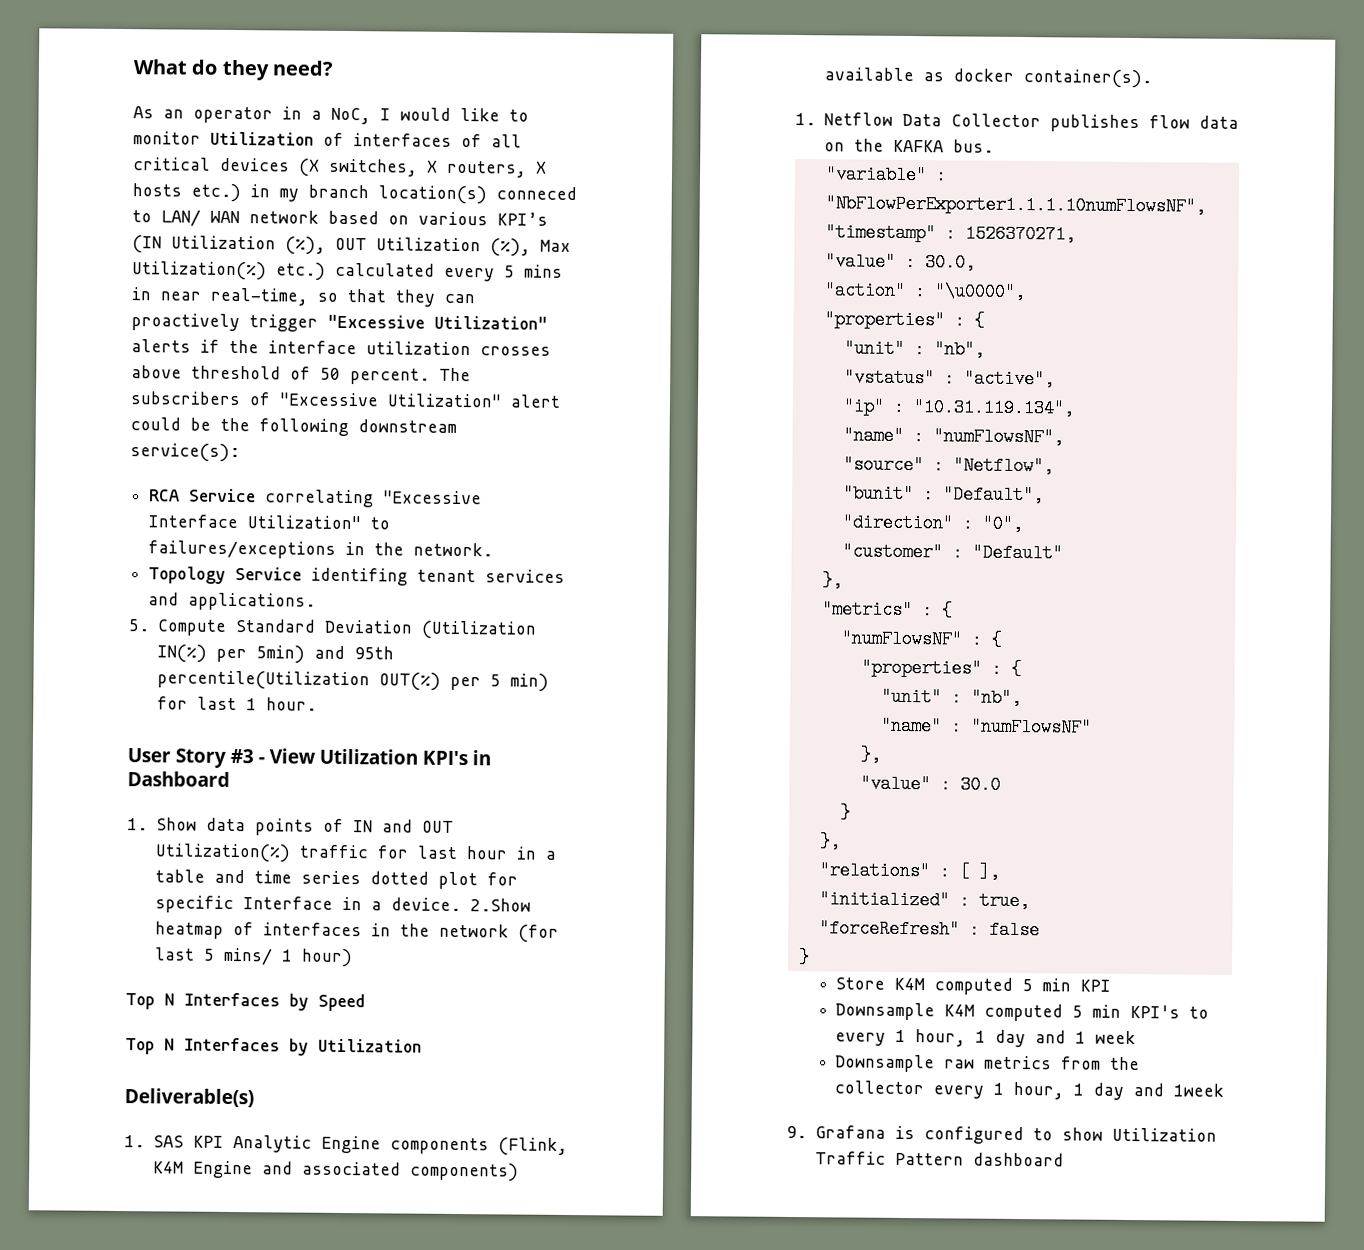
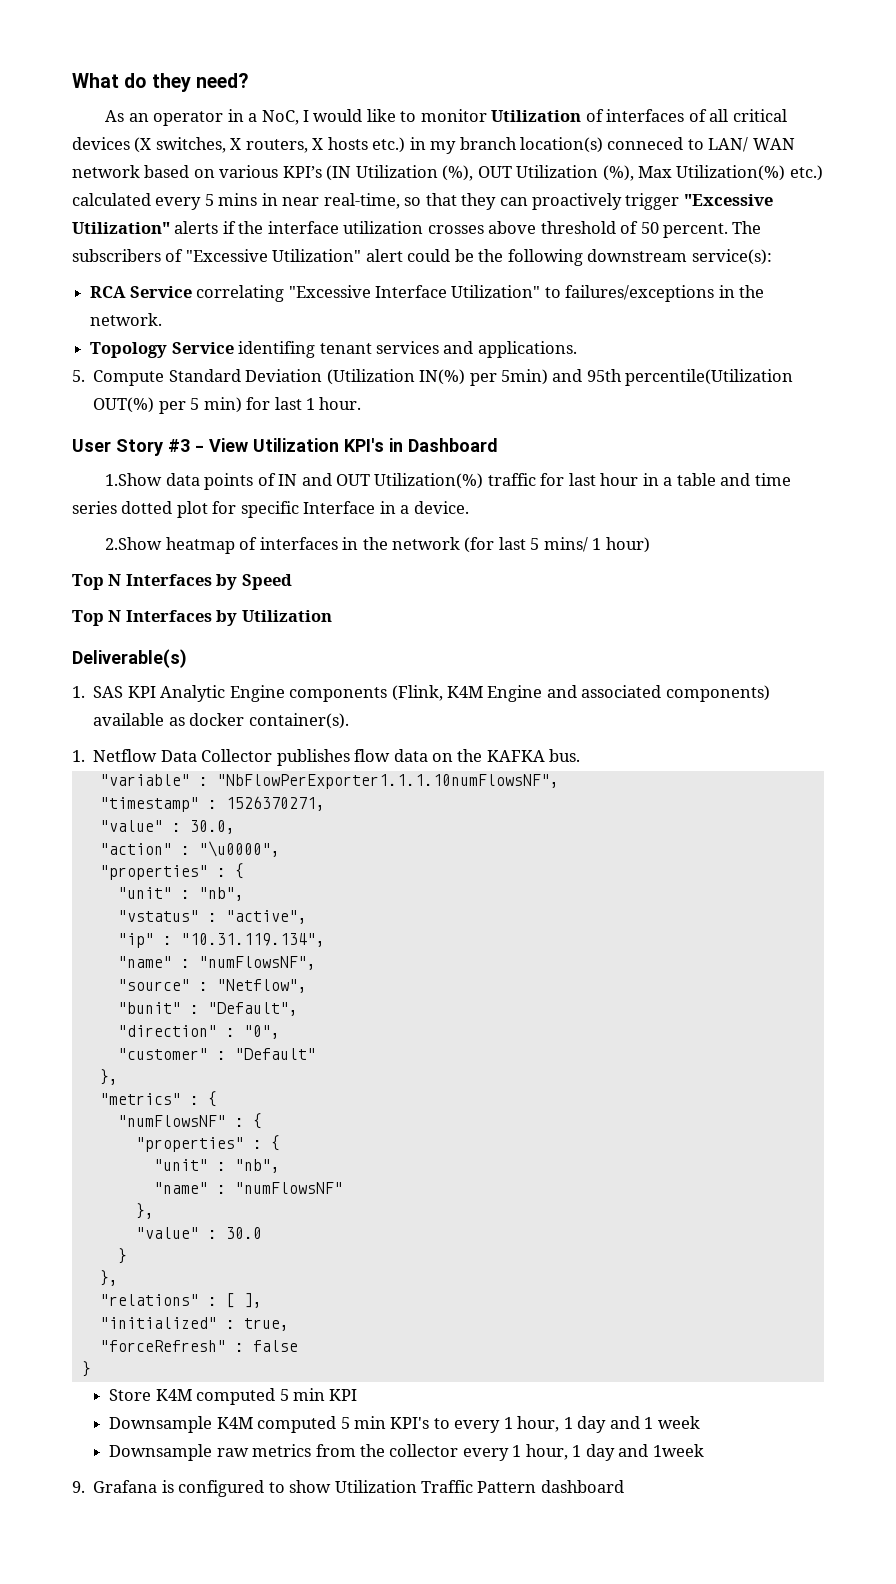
- 1. Show data points of IN and OUT Utilization(%) traffic for last hour in a table and time series dotted plot for specific Interface in a device. 2.Show heatmap of interfaces in the network (for last 5 mins/ 1 hour)
+ 1.Show data points of IN and OUT Utilization(%) traffic for last hour in a table and time series dotted plot for specific Interface in a device.
+ 2.Show heatmap of interfaces in the network (for last 5 mins/ 1 hour)

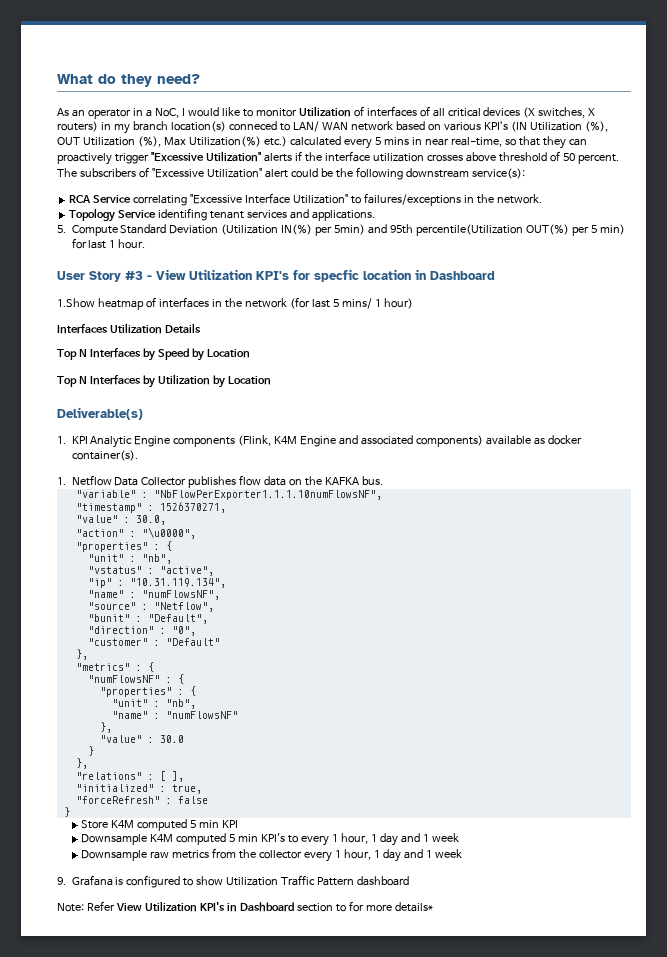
- As an operator in a NoC, I would like to monitor Utilization of interfaces of all critical devices (X switches, X routers, X hosts etc.) in my branch location(s) conneced to LAN/ WAN network based on various KPI’s (IN Utilization (%), OUT Utilization (%), Max Utilization(%) etc.) calculated every 5 mins in near real-time, so that they can proactively trigger "Excessive Utilization" alerts if the interface utilization crosses above threshold of 50 percent.
+ As an operator in a NoC, I would like to monitor Utilization of interfaces of all critical devices (X switches, X routers) in my branch location(s) conneced to LAN/ WAN network based on various KPI’s (IN Utilization (%), OUT Utilization (%), Max Utilization(%) etc.) calculated every 5 mins in near real-time, so that they can proactively trigger "Excessive Utilization" alerts if the interface utilization crosses above threshold of 50 percent.
- User Story #3 - View Utilization KPI's in Dashboard
+ User Story #3 - View Utilization KPI's for specfic location in Dashboard
- 1.Show data points of IN and OUT Utilization(%) traffic for last hour in a table and time series dotted plot for specific Interface in a device.
- 2.Show heatmap of interfaces in the network (for last 5 mins/ 1 hour)
+ 1.Show heatmap of interfaces in the network (for last 5 mins/ 1 hour)
+ Interfaces Utilization Details
- Top N Interfaces by Speed
+ Top N Interfaces by Speed by Location
- Top N Interfaces by Utilization
+ Top N Interfaces by Utilization by Location
- 1. SAS KPI Analytic Engine components (Flink, K4M Engine and associated components) available as docker container(s).
+ 1. KPI Analytic Engine components (Flink, K4M Engine and associated components) available as docker container(s).
- Downsample raw metrics from the collector every 1 hour, 1 day and 1week
+ Downsample raw metrics from the collector every 1 hour, 1 day and 1 week
+ Note: Refer View Utilization KPI's in Dashboard section to for more details*

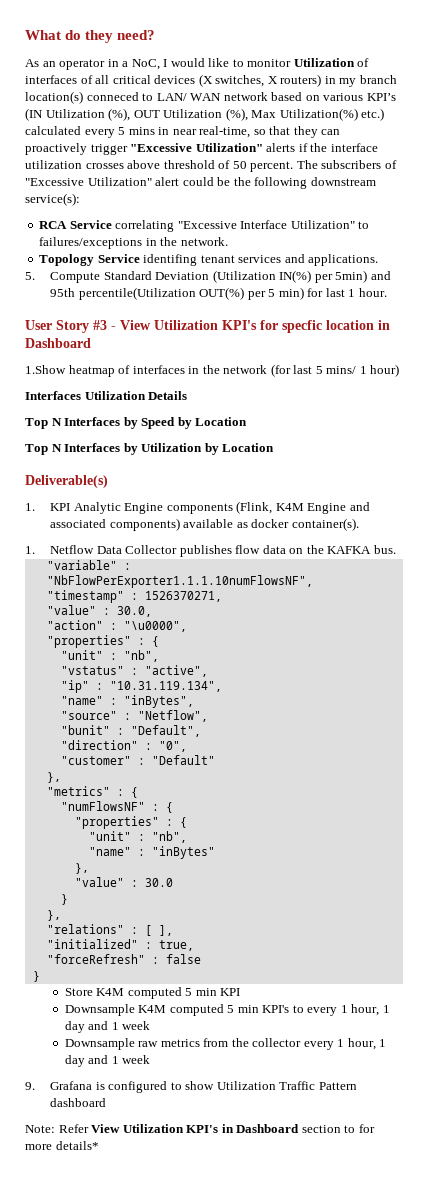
- "name" : "numFlowsNF",
+ "name" : "inBytes",
- "name" : "numFlowsNF"
+ "name" : "inBytes"

